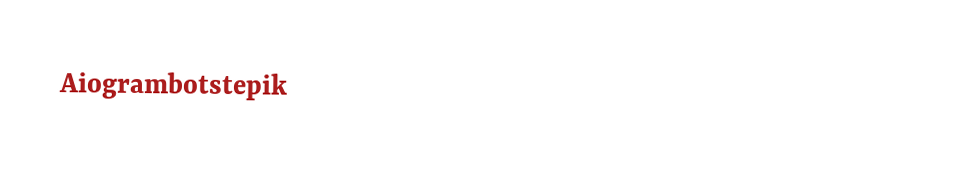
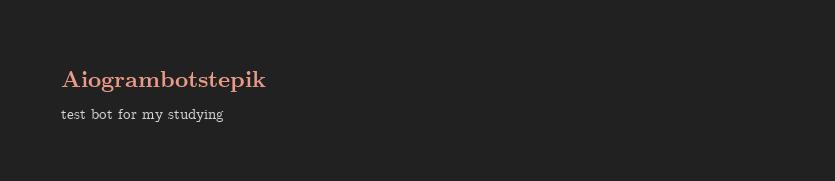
+ test bot for my studying

